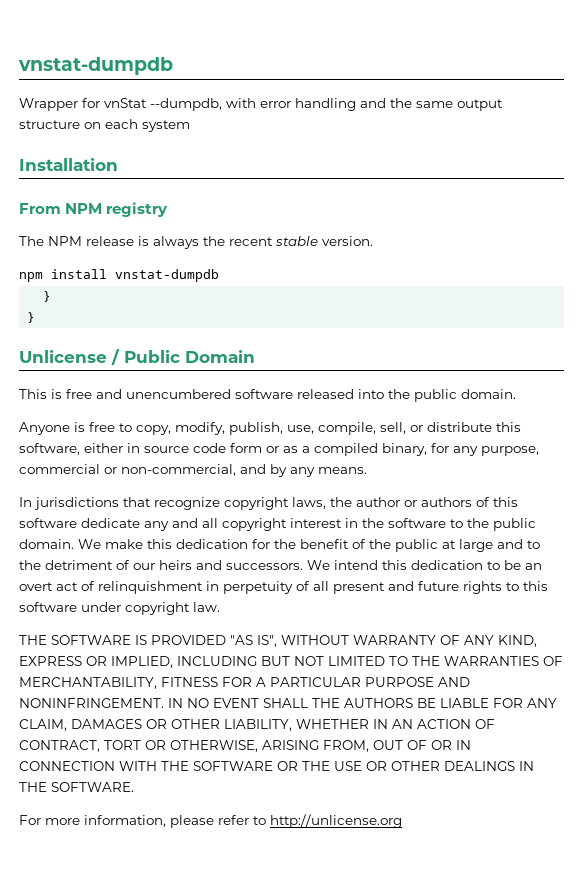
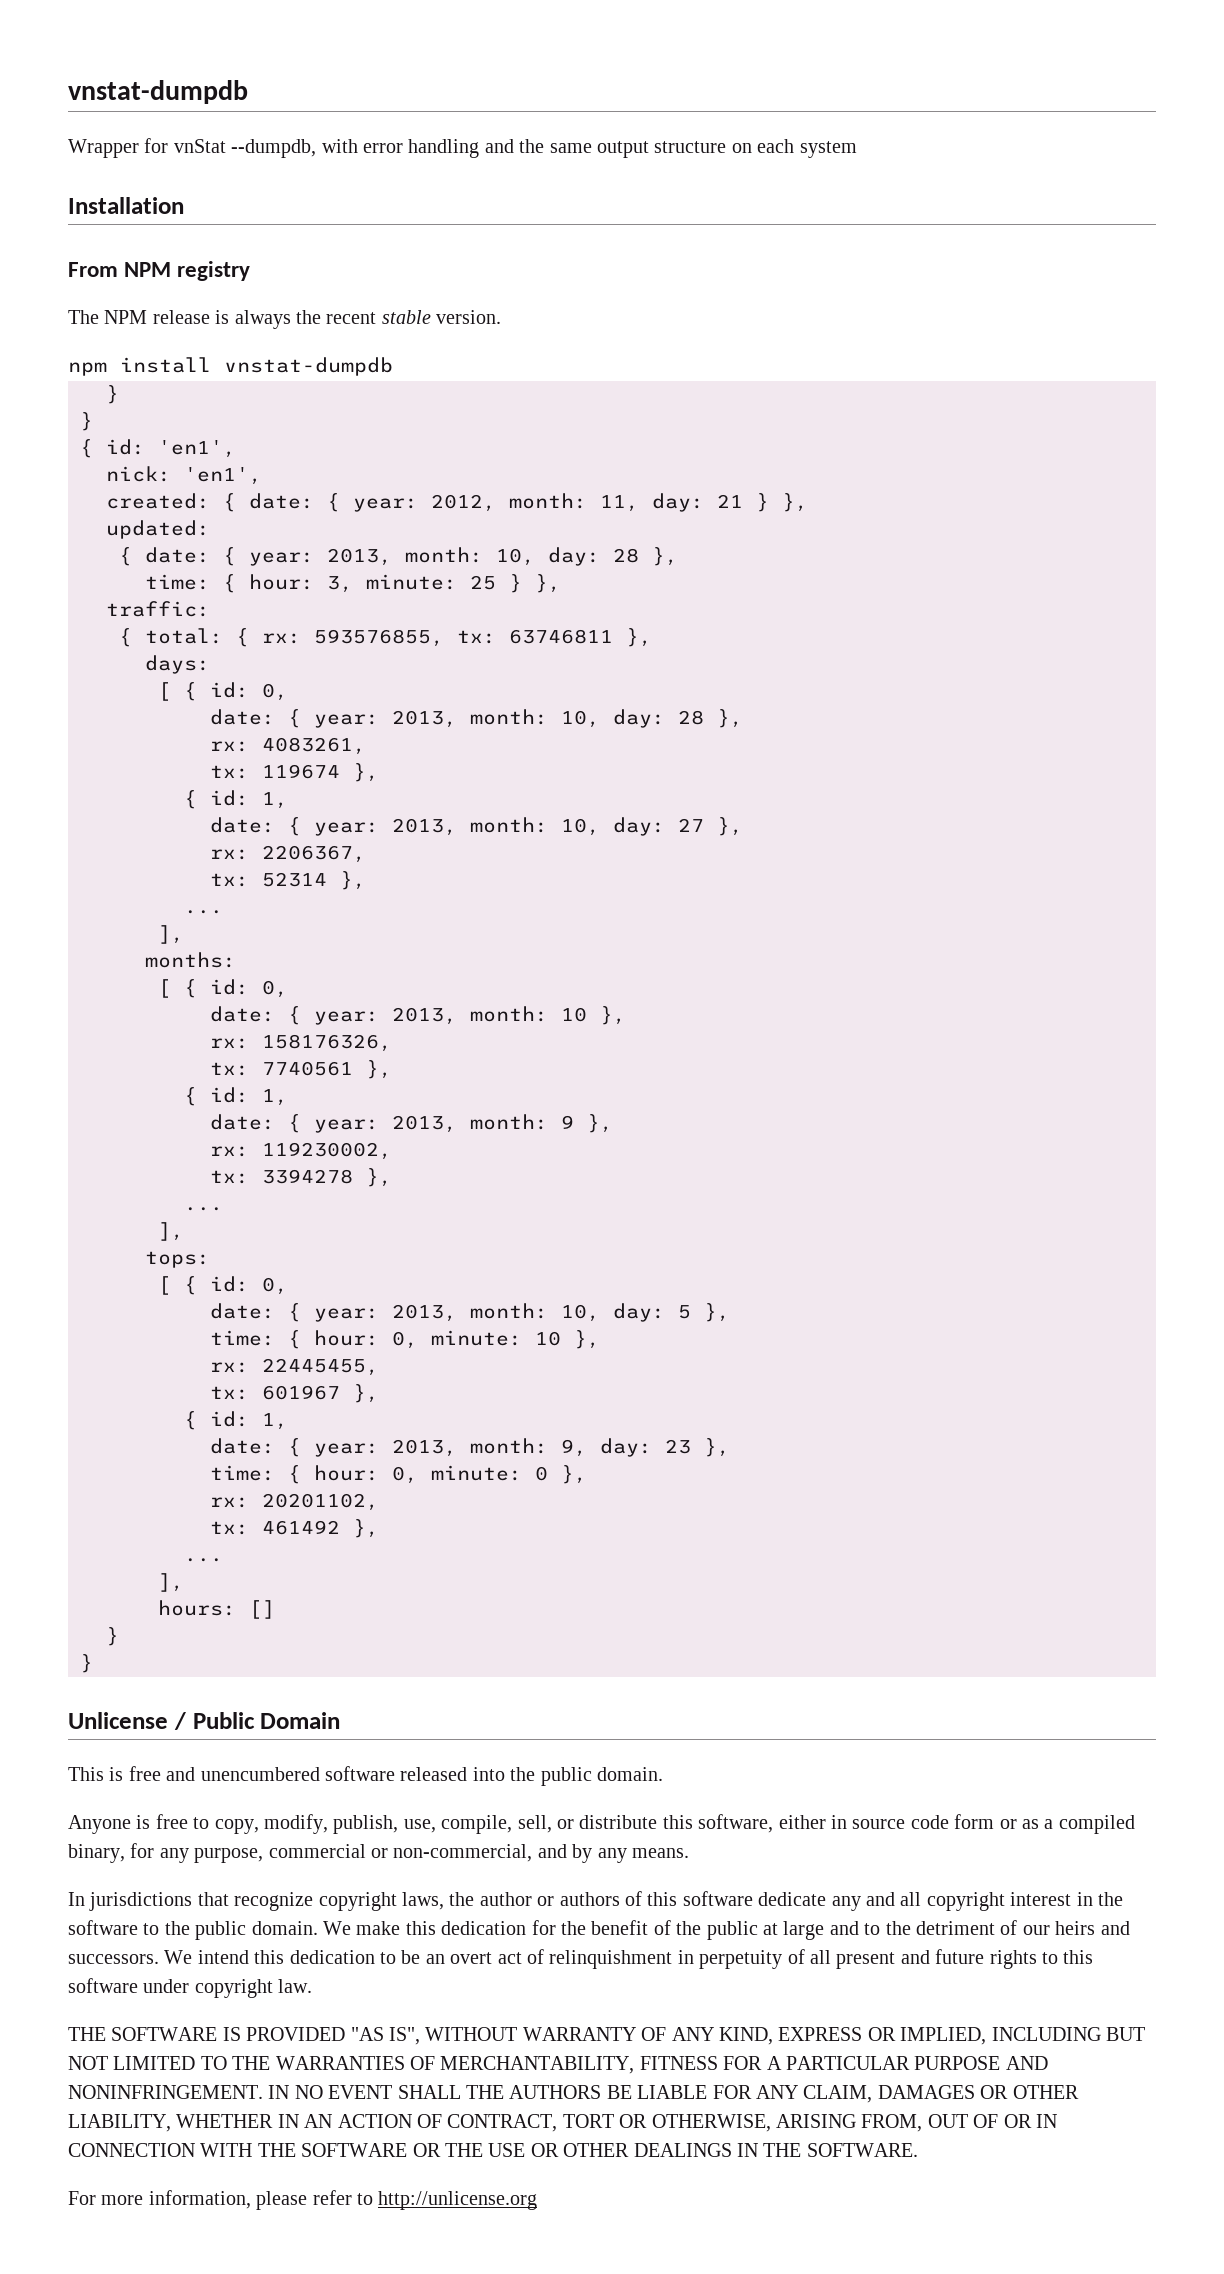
+ { id: 'en1',
+ nick: 'en1',
+ created: { date: { year: 2012, month: 11, day: 21 } },
+ updated:
+ { date: { year: 2013, month: 10, day: 28 },
+ time: { hour: 3, minute: 25 } },
+ traffic:
+ { total: { rx: 593576855, tx: 63746811 },
+ days:
+ [ { id: 0,
+ date: { year: 2013, month: 10, day: 28 },
+ rx: 4083261,
+ tx: 119674 },
+ { id: 1,
+ date: { year: 2013, month: 10, day: 27 },
+ rx: 2206367,
+ tx: 52314 },
+ ...
+ ],
+ months:
+ [ { id: 0,
+ date: { year: 2013, month: 10 },
+ rx: 158176326,
+ tx: 7740561 },
+ { id: 1,
+ date: { year: 2013, month: 9 },
+ rx: 119230002,
+ tx: 3394278 },
+ ...
+ ],
+ tops:
+ [ { id: 0,
+ date: { year: 2013, month: 10, day: 5 },
+ time: { hour: 0, minute: 10 },
+ rx: 22445455,
+ tx: 601967 },
+ { id: 1,
+ date: { year: 2013, month: 9, day: 23 },
+ time: { hour: 0, minute: 0 },
+ rx: 20201102,
+ tx: 461492 },
+ ...
+ ],
+ hours: []
+ }
+ }

